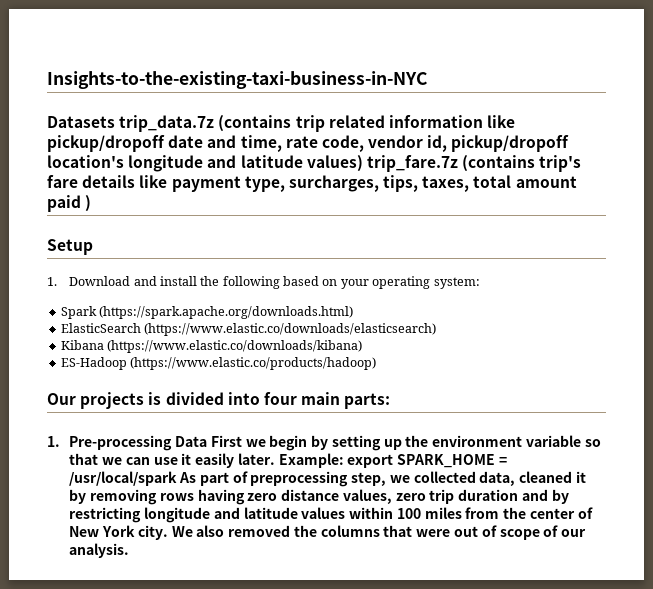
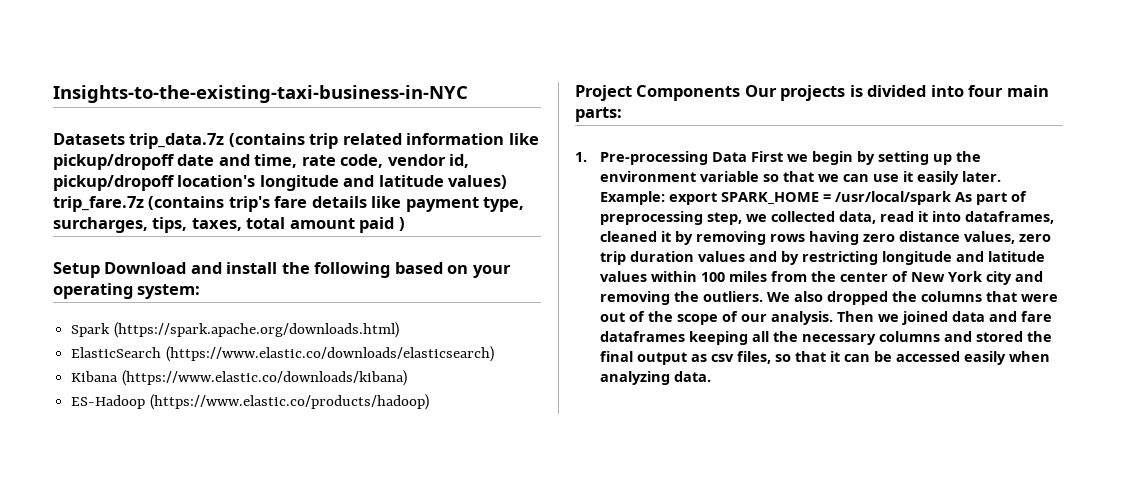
- Setup
- 1. Download and install the following based on your operating system:
+ Setup Download and install the following based on your operating system:
- Our projects is divided into four main parts:
+ Project Components Our projects is divided into four main parts:
- Example: export SPARK_HOME = /usr/local/spark As part of preprocessing step, we collected data, cleaned it by removing rows having zero distance values, zero trip duration and by restricting longitude and latitude values within 100 miles from the center of New York city.
+ Example: export SPARK_HOME = /usr/local/spark As part of preprocessing step, we collected data, read it into dataframes, cleaned it by removing rows having zero distance values, zero trip duration values and by restricting longitude and latitude values within 100 miles from the center of New York city and removing the outliers.
- We also removed the columns that were out of scope of our analysis.
+ We also dropped the columns that were out of the scope of our analysis.
+ Then we joined data and fare dataframes keeping all the necessary columns and stored the final output as csv files, so that it can be accessed easily when analyzing data.

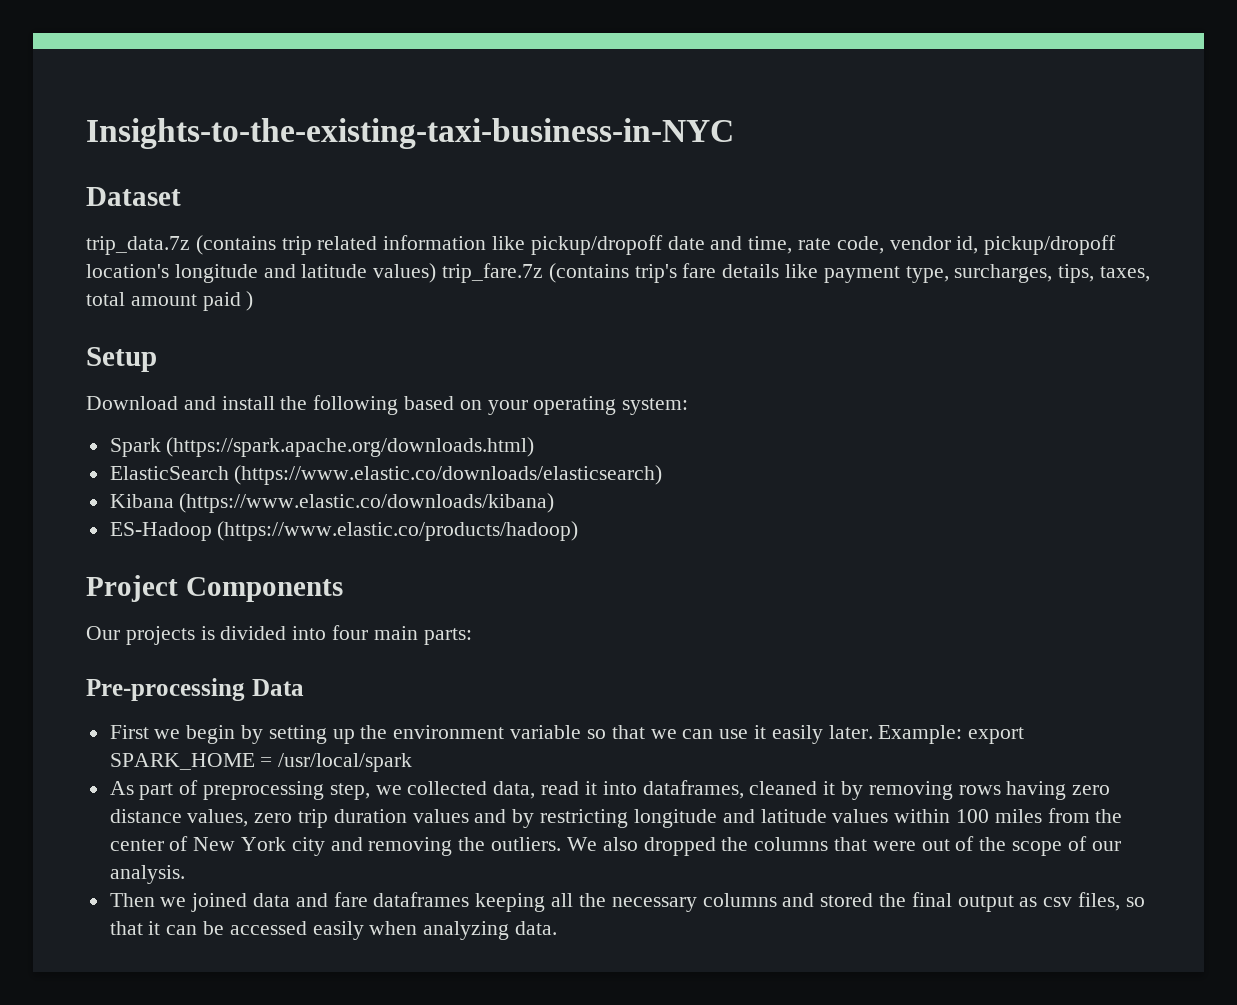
- Datasets trip_data.7z (contains trip related information like pickup/dropoff date and time, rate code, vendor id, pickup/dropoff location's longitude and latitude values) trip_fare.7z (contains trip's fare details like payment type, surcharges, tips, taxes, total amount paid )
+ Dataset
+ trip_data.7z (contains trip related information like pickup/dropoff date and time, rate code, vendor id, pickup/dropoff location's longitude and latitude values) trip_fare.7z (contains trip's fare details like payment type, surcharges, tips, taxes, total amount paid )
- Setup Download and install the following based on your operating system:
+ Setup
+ Download and install the following based on your operating system:
- Project Components Our projects is divided into four main parts:
+ Project Components
+ Our projects is divided into four main parts:
- 1. Pre-processing Data First we begin by setting up the environment variable so that we can use it easily later.
+ Pre-processing Data
+ First we begin by setting up the environment variable so that we can use it easily later.
- Example: export SPARK_HOME = /usr/local/spark As part of preprocessing step, we collected data, read it into dataframes, cleaned it by removing rows having zero distance values, zero trip duration values and by restricting longitude and latitude values within 100 miles from the center of New York city and removing the outliers.
+ Example: export SPARK_HOME = /usr/local/spark
+ As part of preprocessing step, we collected data, read it into dataframes, cleaned it by removing rows having zero distance values, zero trip duration values and by restricting longitude and latitude values within 100 miles from the center of New York city and removing the outliers.
- We also dropped the columns that were out of the scope of our analysis. Then we joined data and fare dataframes keeping all the necessary columns and stored the final output as csv files, so that it can be accessed easily when analyzing data.
+ We also dropped the columns that were out of the scope of our analysis.
+ Then we joined data and fare dataframes keeping all the necessary columns and stored the final output as csv files, so that it can be accessed easily when analyzing data.

